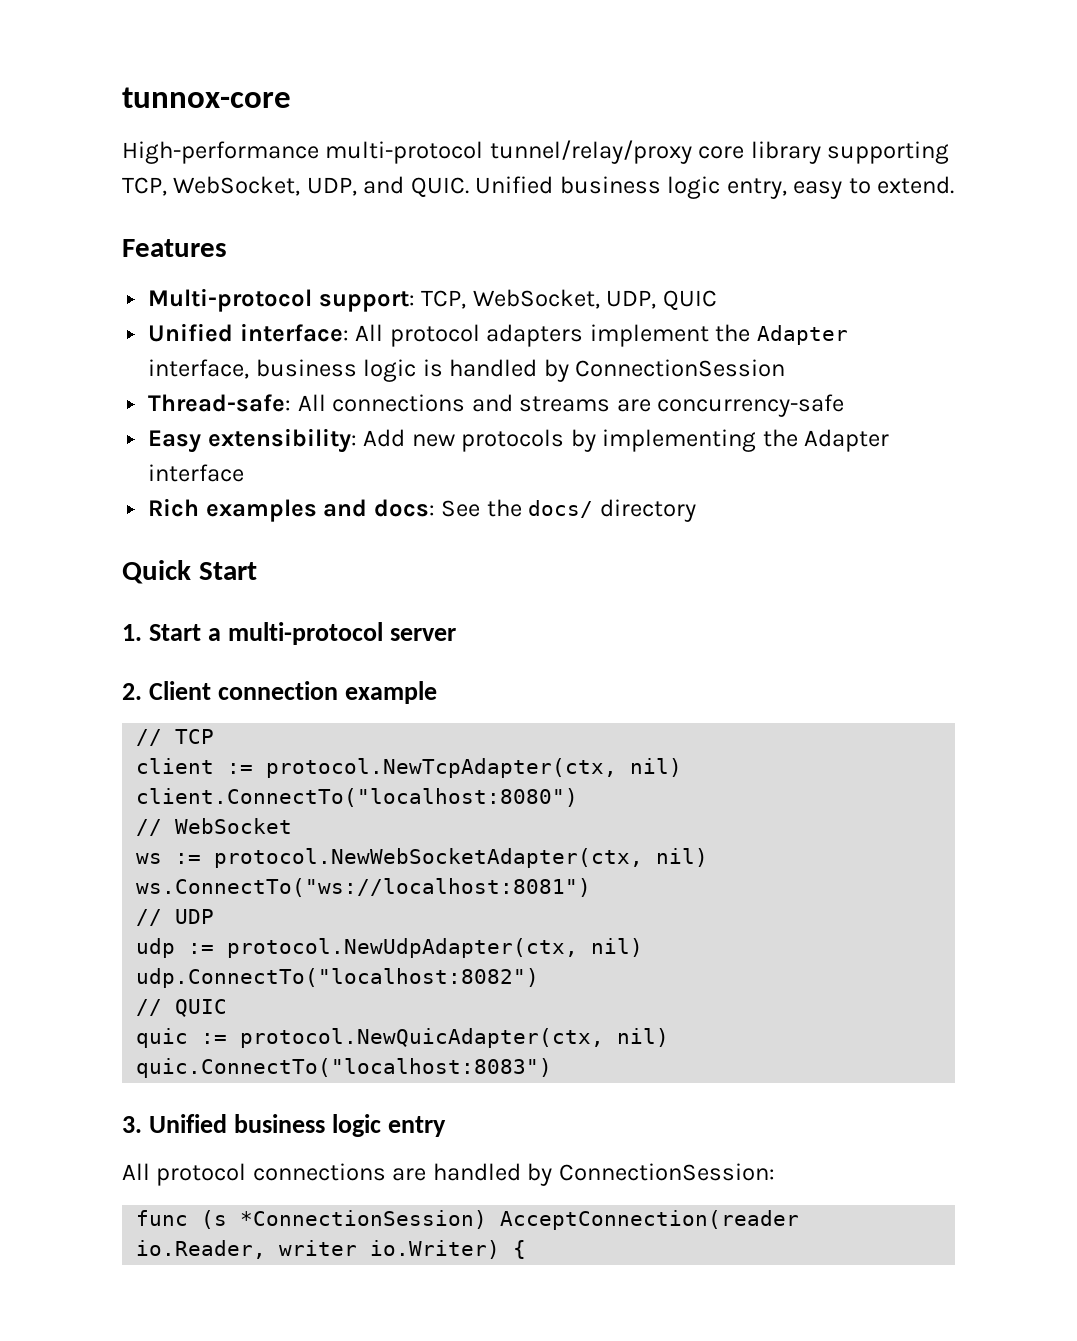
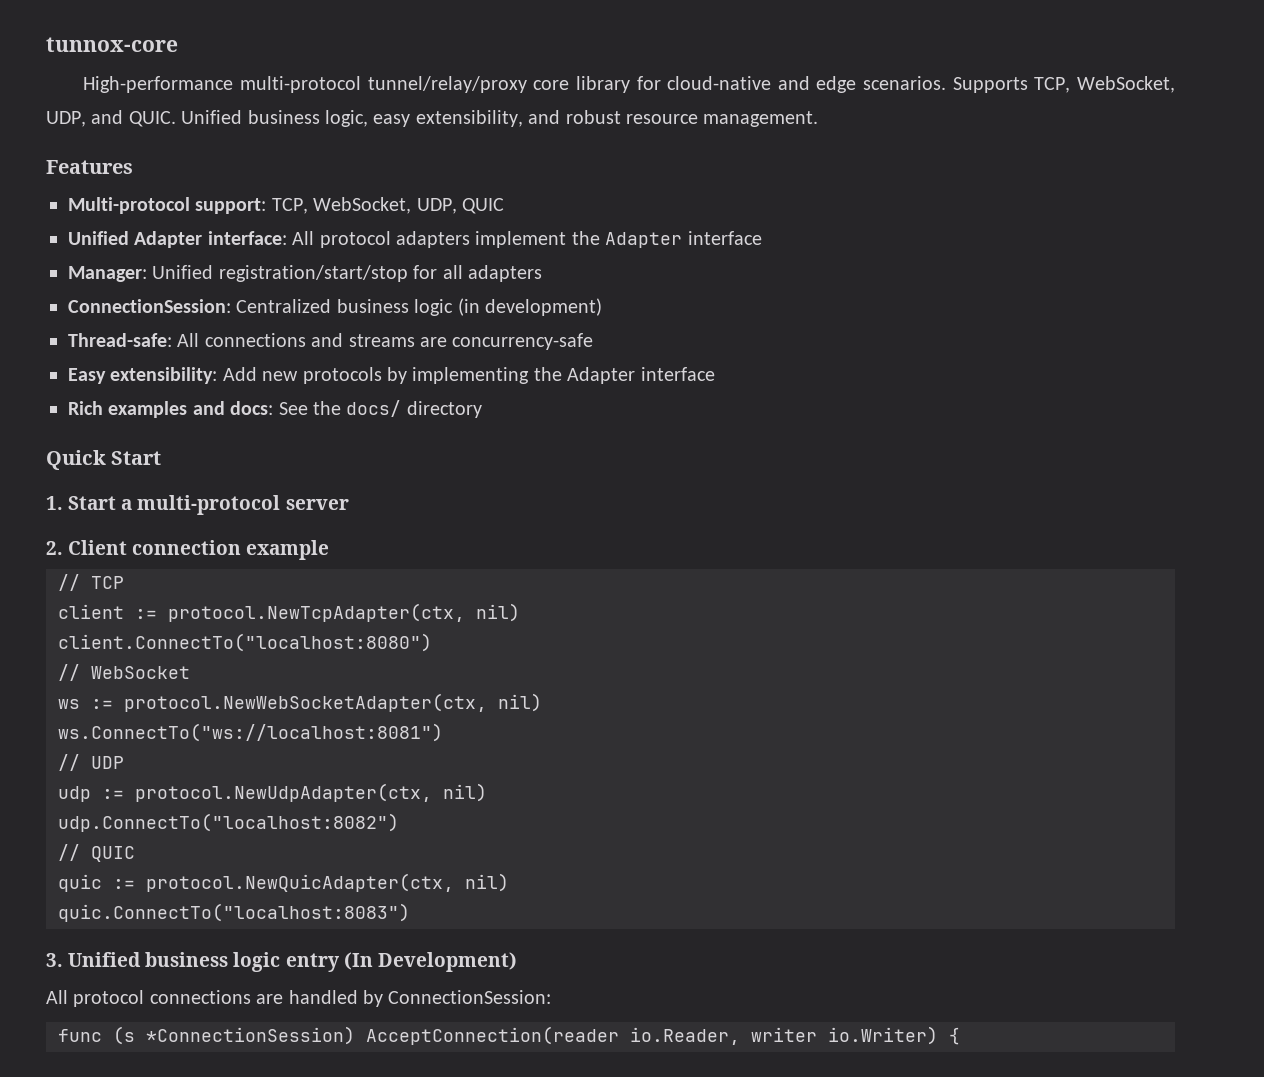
- High-performance multi-protocol tunnel/relay/proxy core library supporting TCP, WebSocket, UDP, and QUIC.
+ High-performance multi-protocol tunnel/relay/proxy core library for cloud-native and edge scenarios. Supports TCP, WebSocket, UDP, and QUIC.
- Unified business logic entry, easy to extend.
+ Unified business logic, easy extensibility, and robust resource management.
- Unified interface: All protocol adapters implement the Adapter interface, business logic is handled by ConnectionSession
+ Unified Adapter interface: All protocol adapters implement the Adapter interface
+ Manager: Unified registration/start/stop for all adapters
+ ConnectionSession: Centralized business logic (in development)
- 3. Unified business logic entry
+ 3. Unified business logic entry (In Development)

